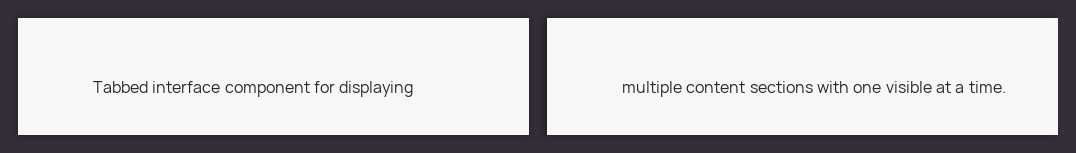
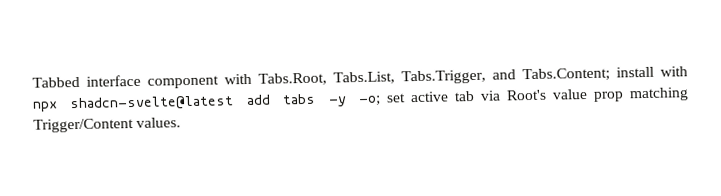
- Tabbed interface component for displaying multiple content sections with one visible at a time.
+ Tabbed interface component with Tabs.Root, Tabs.List, Tabs.Trigger, and Tabs.Content; install with npx shadcn-svelte@latest add tabs -y -o; set active tab via Root's value prop matching Trigger/Content values.

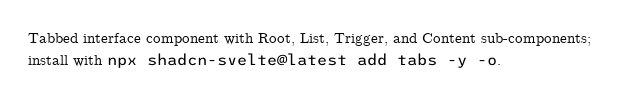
- Tabbed interface component with Tabs.Root, Tabs.List, Tabs.Trigger, and Tabs.Content; install with npx shadcn-svelte@latest add tabs -y -o; set active tab via Root's value prop matching Trigger/Content values.
+ Tabbed interface component with Root, List, Trigger, and Content sub-components; install with npx shadcn-svelte@latest add tabs -y -o.

